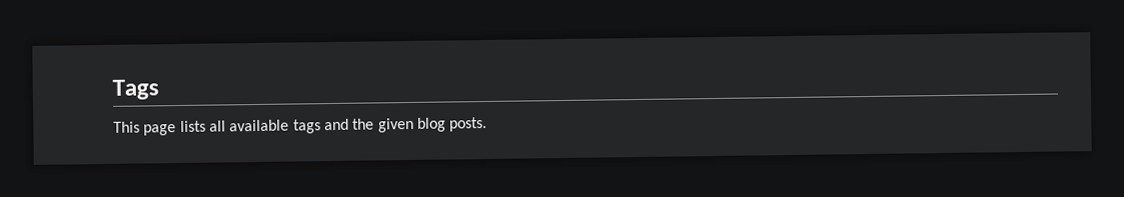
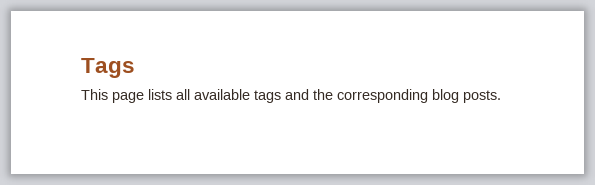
- This page lists all available tags and the given blog posts.
+ This page lists all available tags and the corresponding blog posts.

